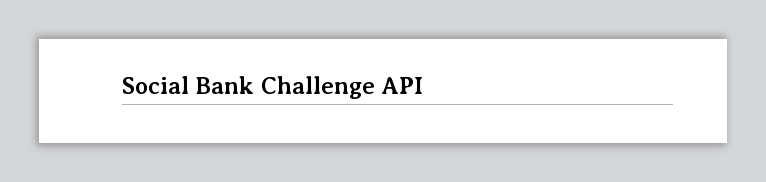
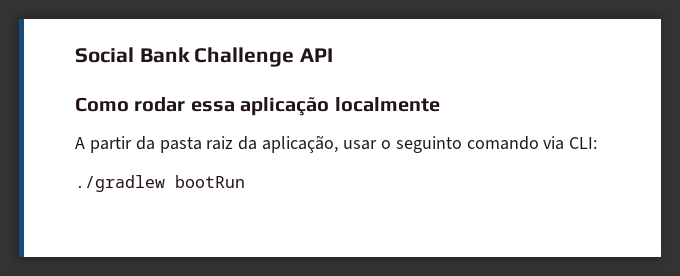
+ Como rodar essa aplicação localmente
+ A partir da pasta raiz da aplicação, usar o seguinto comando via CLI:
+ ./gradlew bootRun

